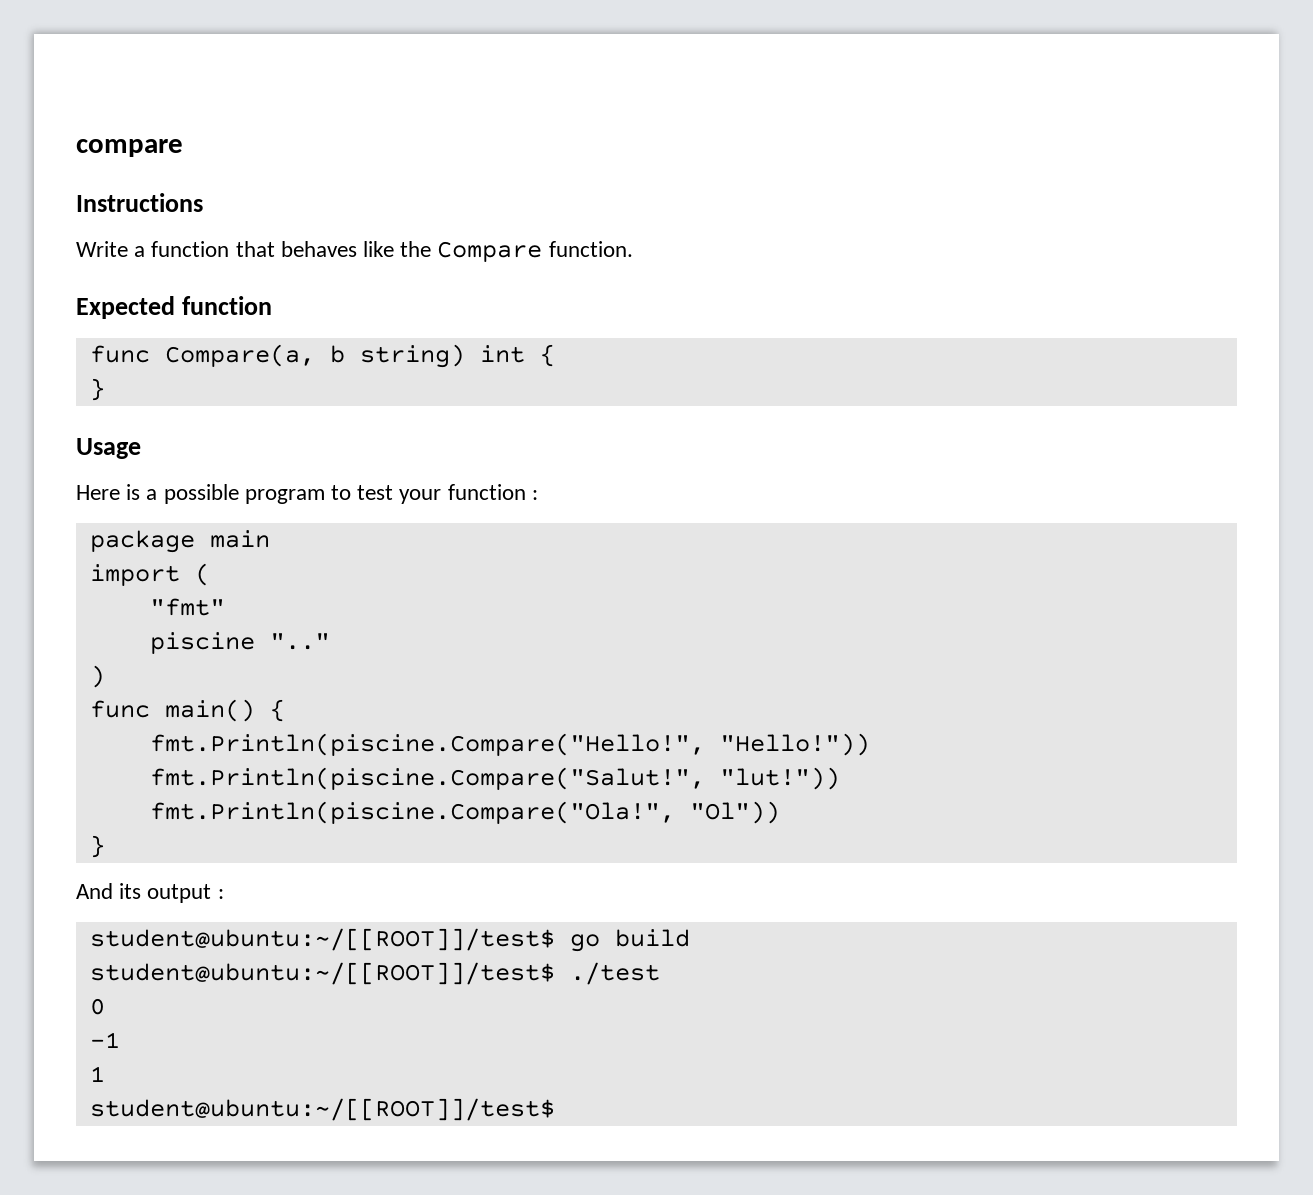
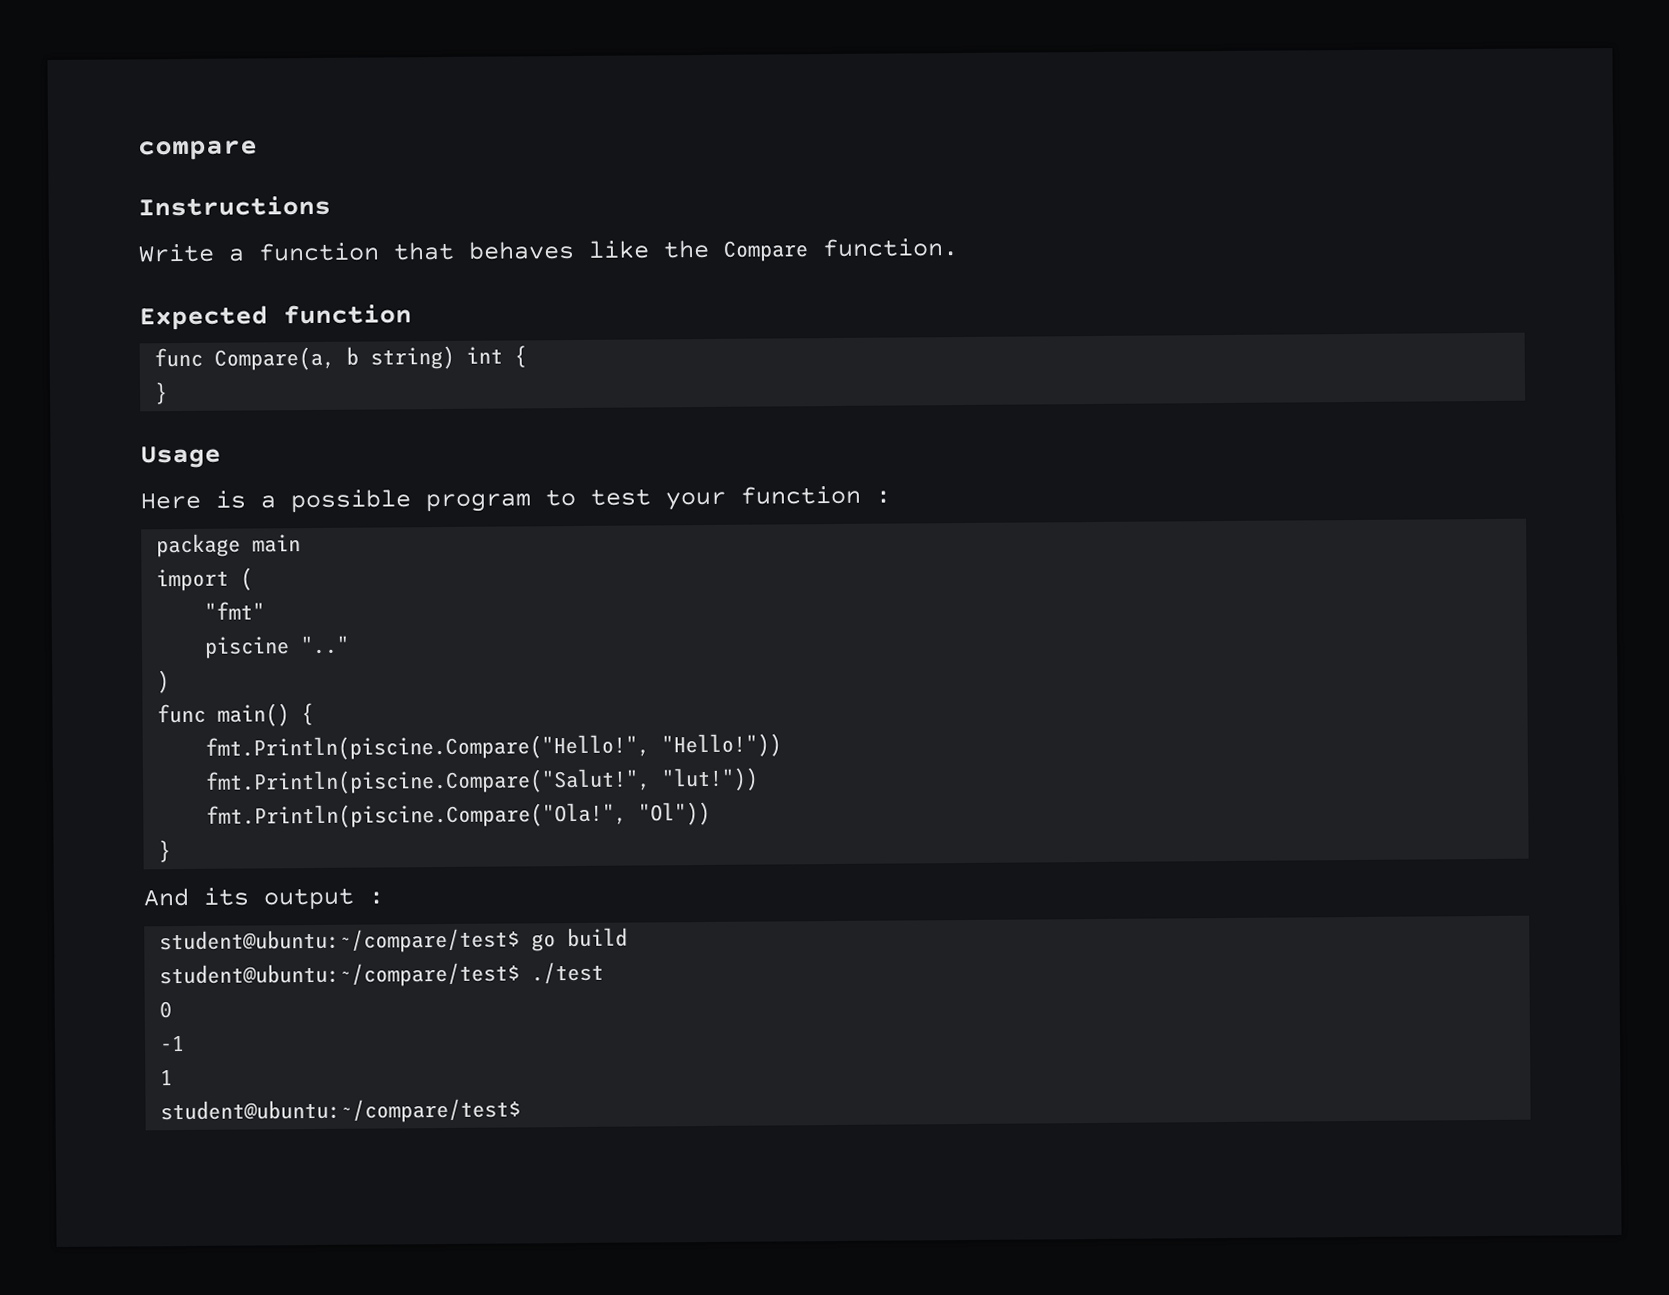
- student@ubuntu:~/[[ROOT]]/test$ go build
+ student@ubuntu:~/compare/test$ go build
- student@ubuntu:~/[[ROOT]]/test$ ./test
+ student@ubuntu:~/compare/test$ ./test
  1
- student@ubuntu:~/[[ROOT]]/test$
+ student@ubuntu:~/compare/test$

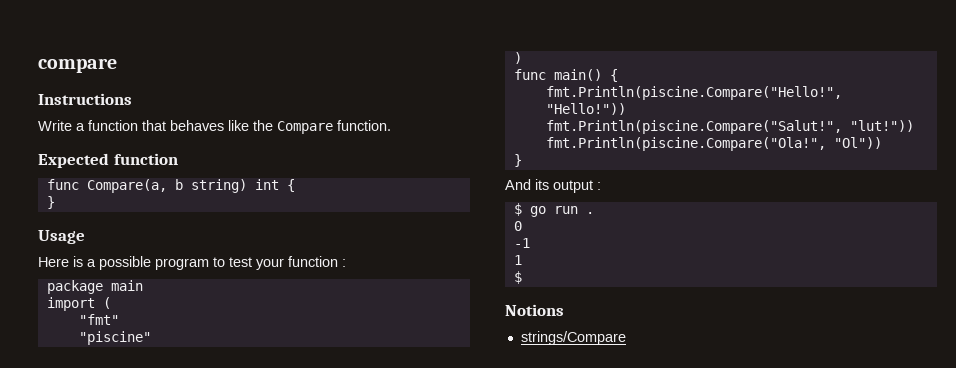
- piscine ".."
+ "piscine"
- student@ubuntu:~/compare/test$ go build
- student@ubuntu:~/compare/test$ ./test
+ $ go run .
  1
- student@ubuntu:~/compare/test$
+ $
+ Notions
+ strings/Compare

